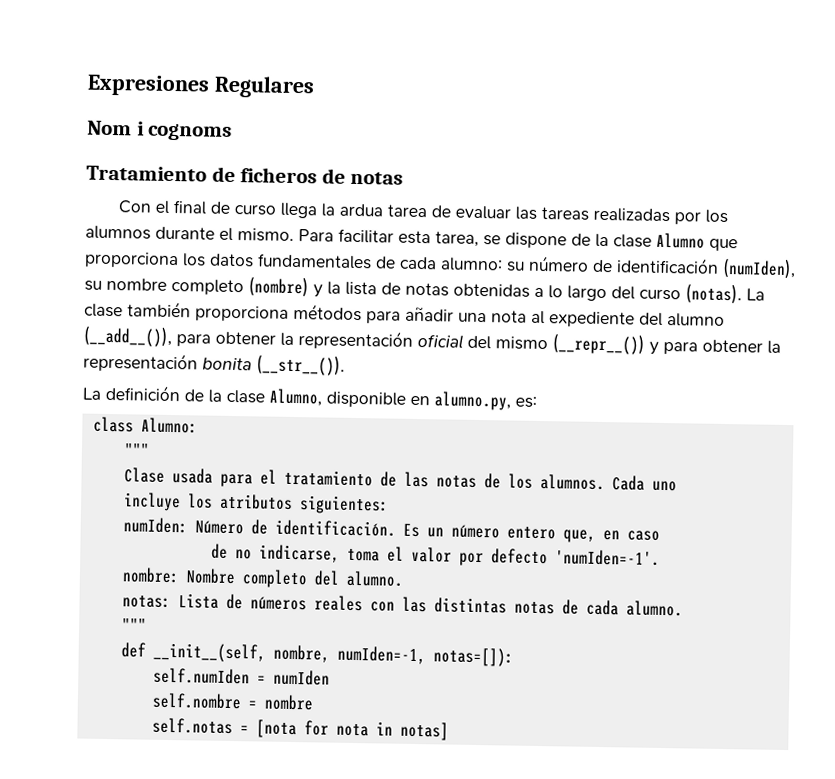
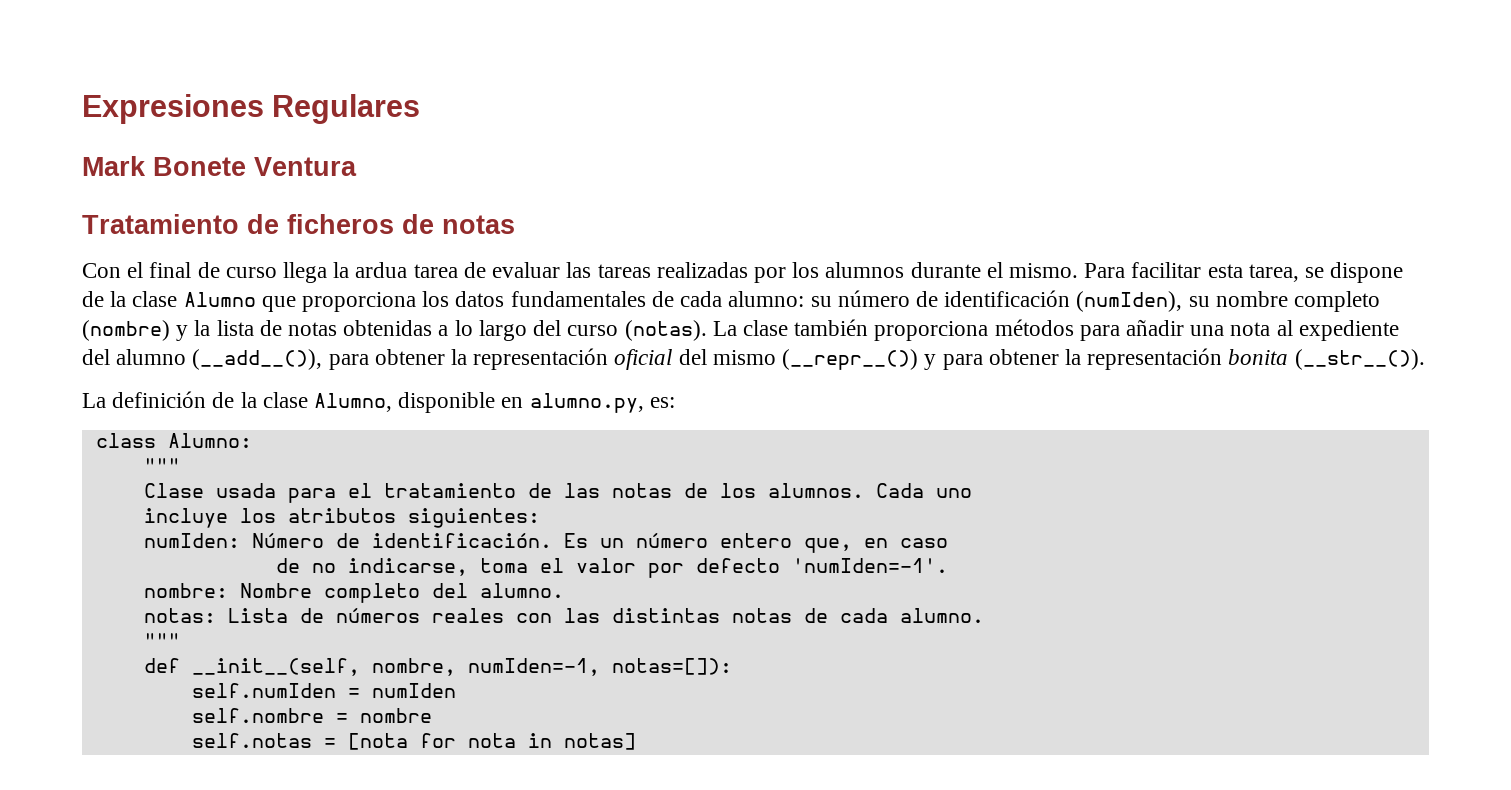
- Nom i cognoms
+ Mark Bonete Ventura

